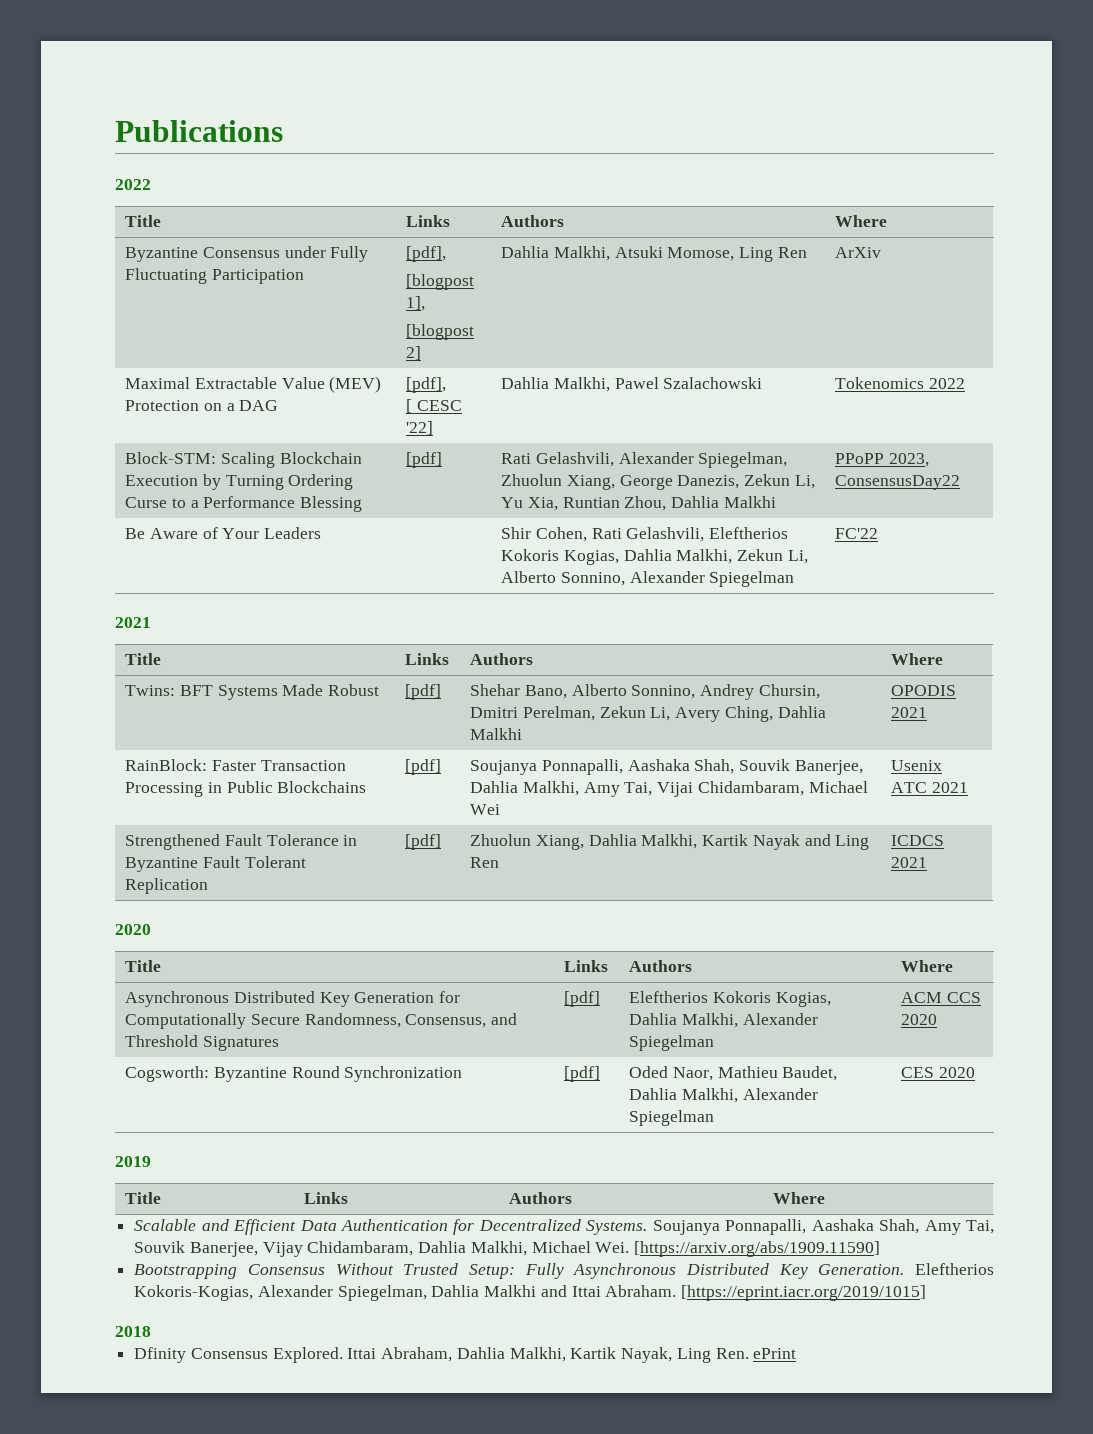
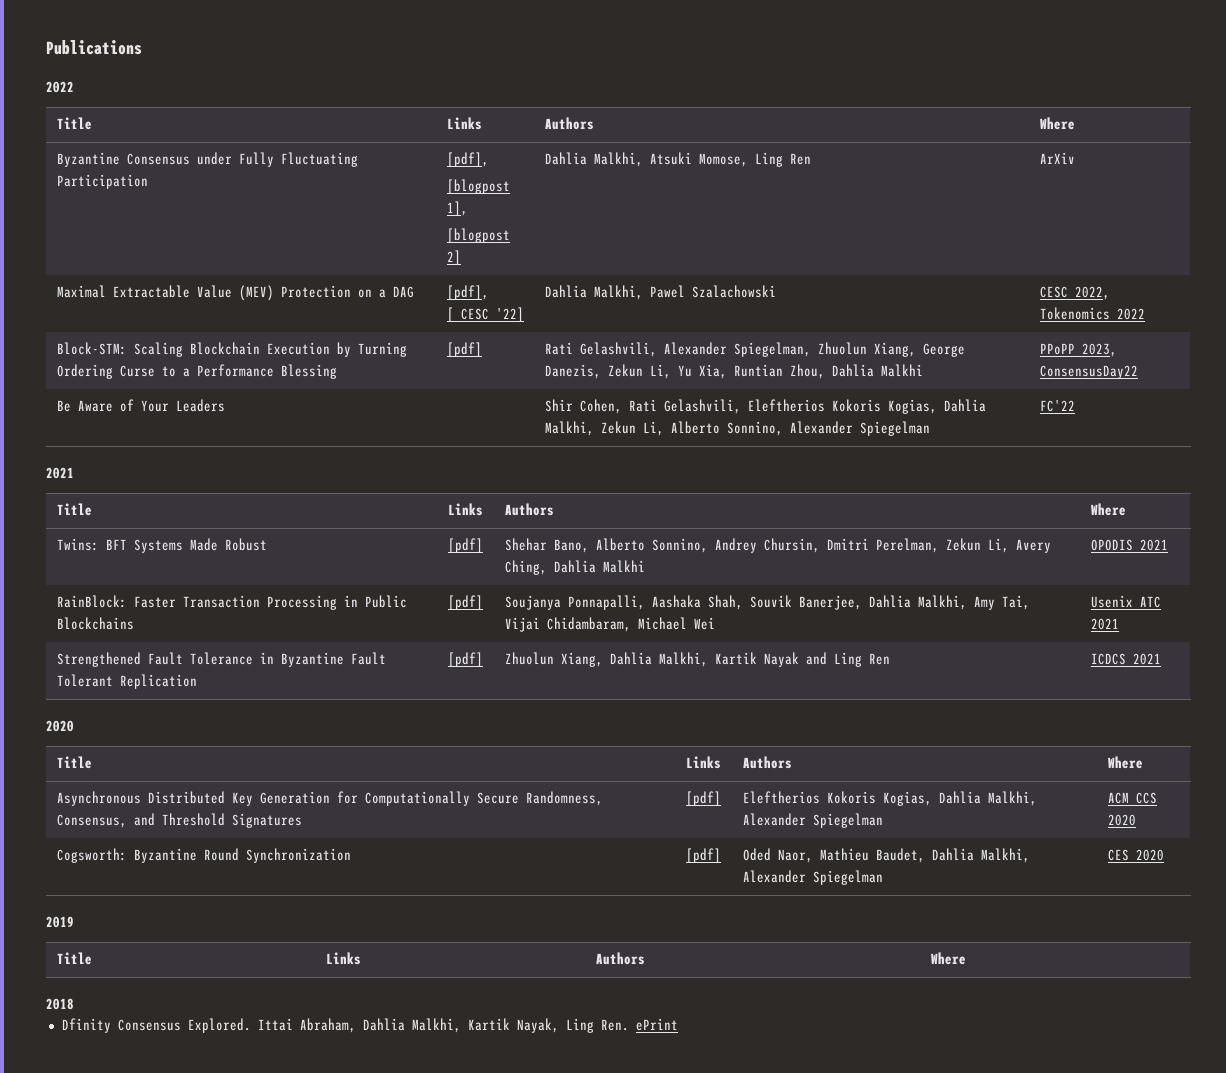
  Maximal Extractable Value (MEV) Protection on a DAG | [pdf],
- [ CESC '22] | Dahlia Malkhi, Pawel Szalachowski | Tokenomics 2022
+ [ CESC '22] | Dahlia Malkhi, Pawel Szalachowski | CESC 2022, Tokenomics 2022
- Scalable and Efficient Data Authentication for Decentralized Systems. Soujanya Ponnapalli, Aashaka Shah, Amy Tai, Souvik Banerjee, Vijay Chidambaram, Dahlia Malkhi, Michael Wei. [https://arxiv.org/abs/1909.11590]
- Bootstrapping Consensus Without Trusted Setup: Fully Asynchronous Distributed Key Generation. Eleftherios Kokoris-Kogias, Alexander Spiegelman, Dahlia Malkhi and Ittai Abraham. [https://eprint.iacr.org/2019/1015]

